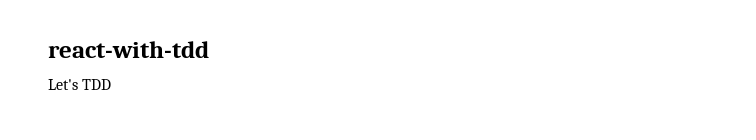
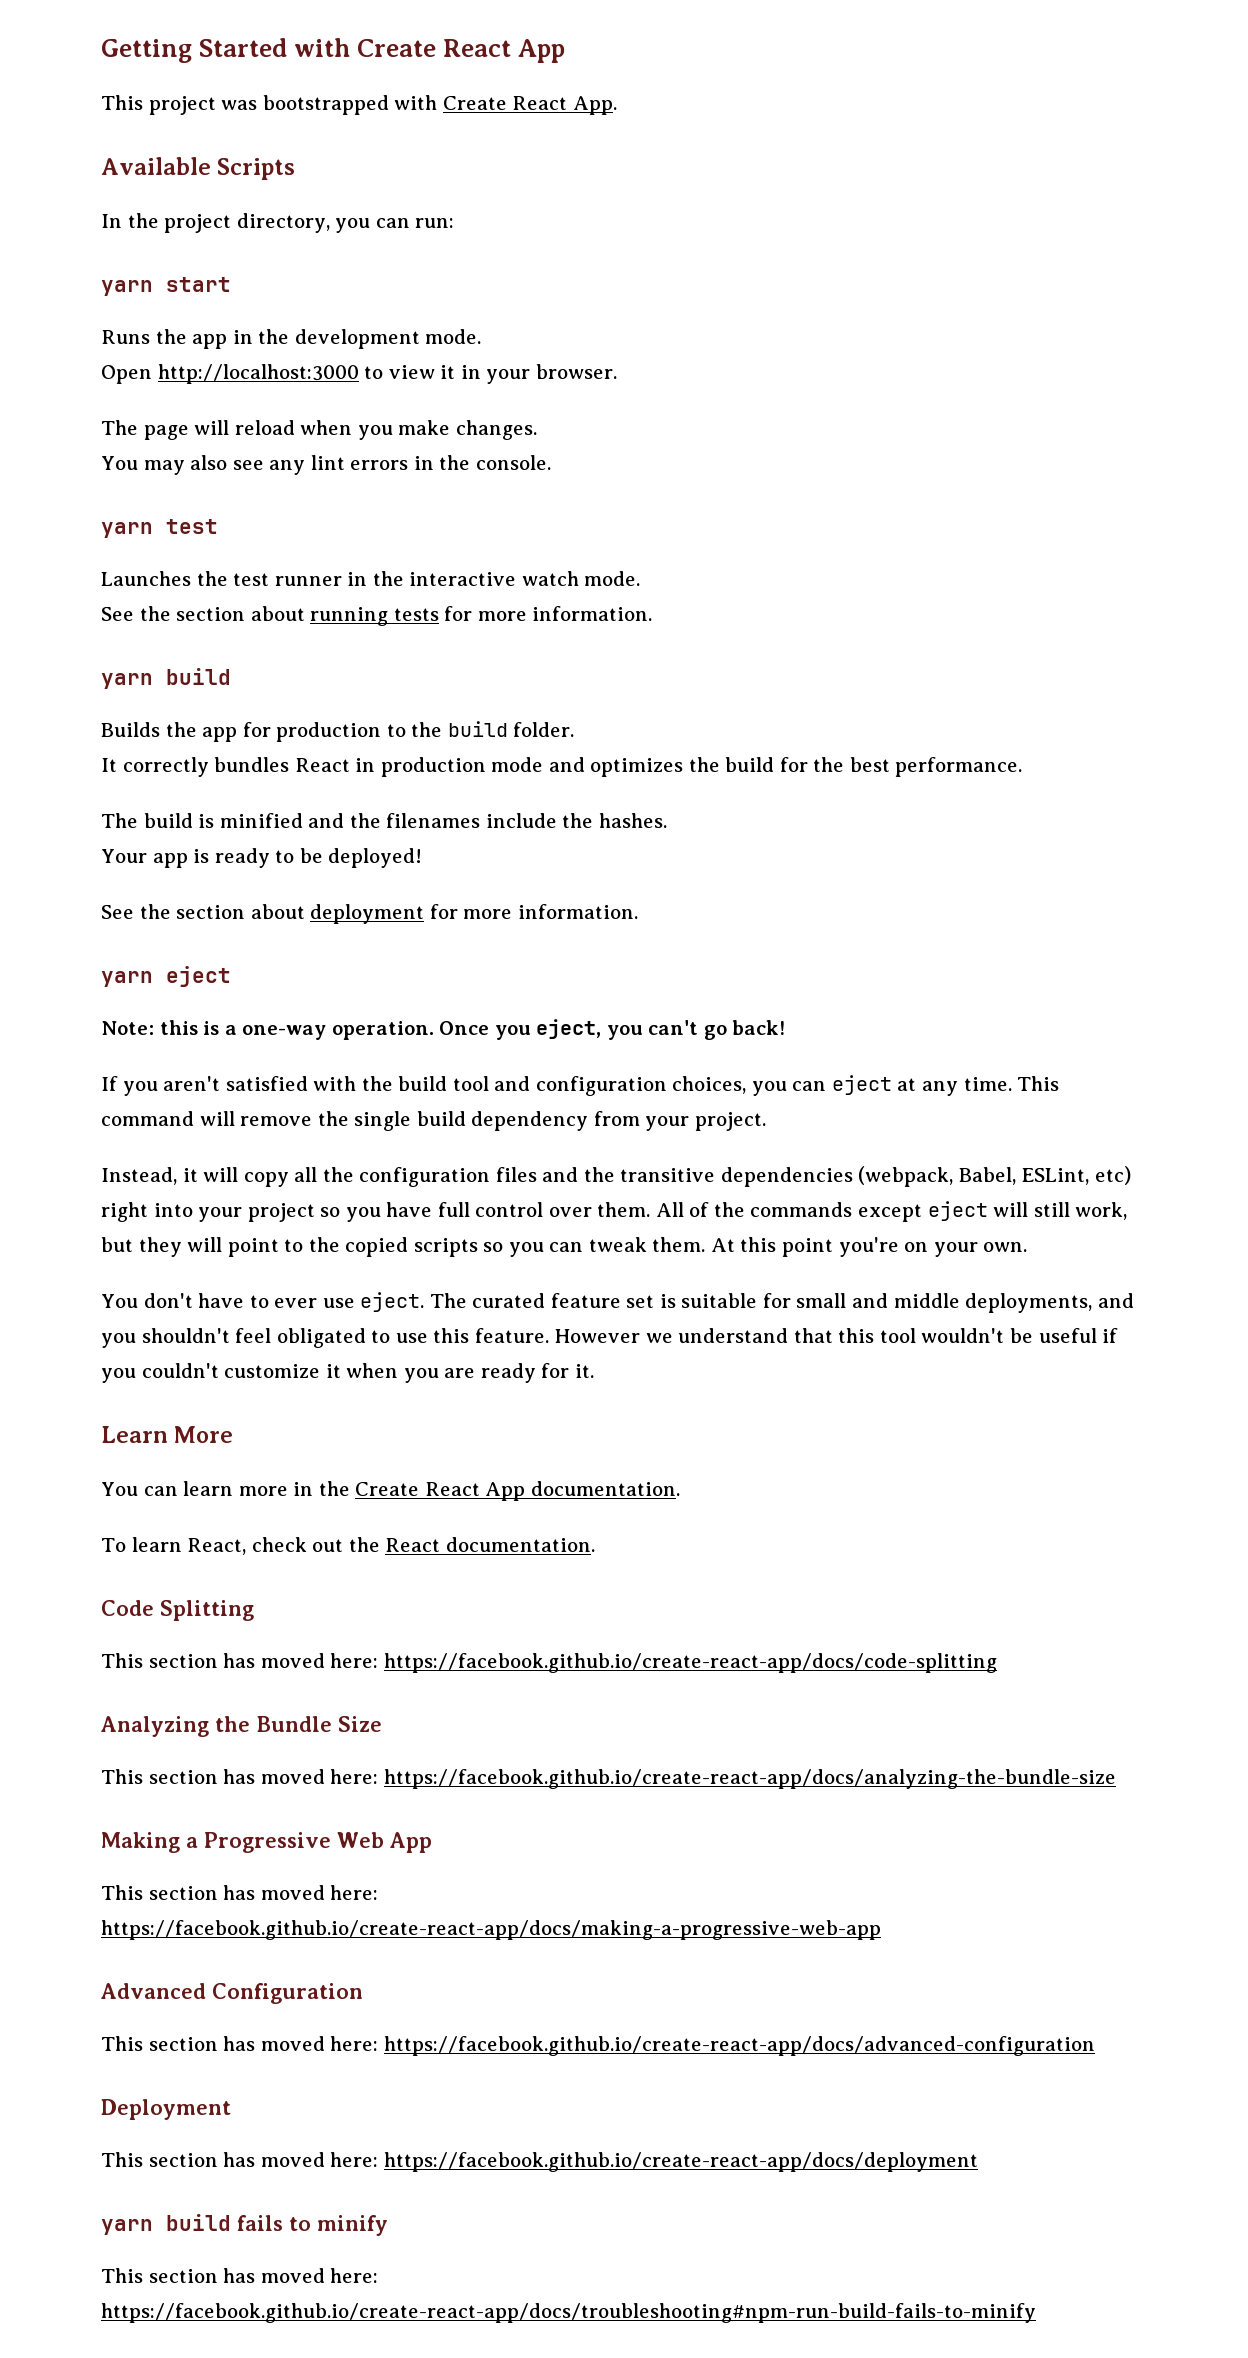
- react-with-tdd
- Let's TDD
+ Getting Started with Create React App
+ This project was bootstrapped with Create React App.
+ Available Scripts
+ In the project directory, you can run:
+ yarn start
+ Runs the app in the development mode.
+ Open http://localhost:3000 to view it in your browser.
+ The page will reload when you make changes.
+ You may also see any lint errors in the console.
+ yarn test
+ Launches the test runner in the interactive watch mode.
+ See the section about running tests for more information.
+ yarn build
+ Builds the app for production to the build folder.
+ It correctly bundles React in production mode and optimizes the build for the best performance.
+ The build is minified and the filenames include the hashes.
+ Your app is ready to be deployed!
+ See the section about deployment for more information.
+ yarn eject
+ Note: this is a one-way operation. Once you eject, you can't go back!
+ If you aren't satisfied with the build tool and configuration choices, you can eject at any time. This command will remove the single build dependency from your project.
+ Instead, it will copy all the configuration files and the transitive dependencies (webpack, Babel, ESLint, etc) right into your project so you have full control over them. All of the commands except eject will still work, but they will point to the copied scripts so you can tweak them. At this point you're on your own.
+ You don't have to ever use eject. The curated feature set is suitable for small and middle deployments, and you shouldn't feel obligated to use this feature. However we understand that this tool wouldn't be useful if you couldn't customize it when you are ready for it.
+ Learn More
+ You can learn more in the Create React App documentation.
+ To learn React, check out the React documentation.
+ Code Splitting
+ This section has moved here: https://facebook.github.io/create-react-app/docs/code-splitting
+ Analyzing the Bundle Size
+ This section has moved here: https://facebook.github.io/create-react-app/docs/analyzing-the-bundle-size
+ Making a Progressive Web App
+ This section has moved here: https://facebook.github.io/create-react-app/docs/making-a-progressive-web-app
+ Advanced Configuration
+ This section has moved here: https://facebook.github.io/create-react-app/docs/advanced-configuration
+ Deployment
+ This section has moved here: https://facebook.github.io/create-react-app/docs/deployment
+ yarn build fails to minify
+ This section has moved here: https://facebook.github.io/create-react-app/docs/troubleshooting#npm-run-build-fails-to-minify

